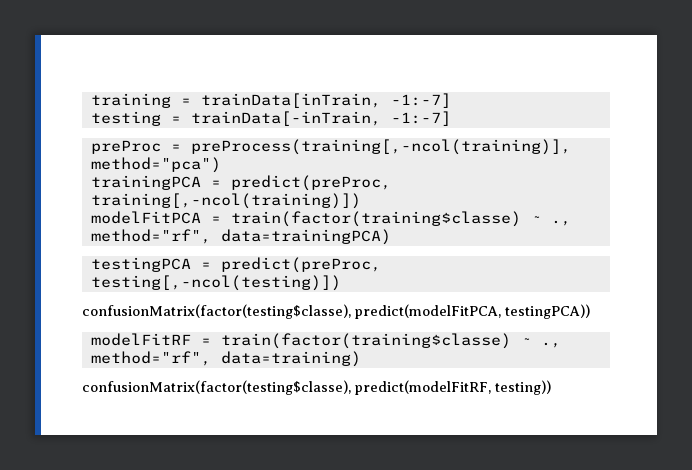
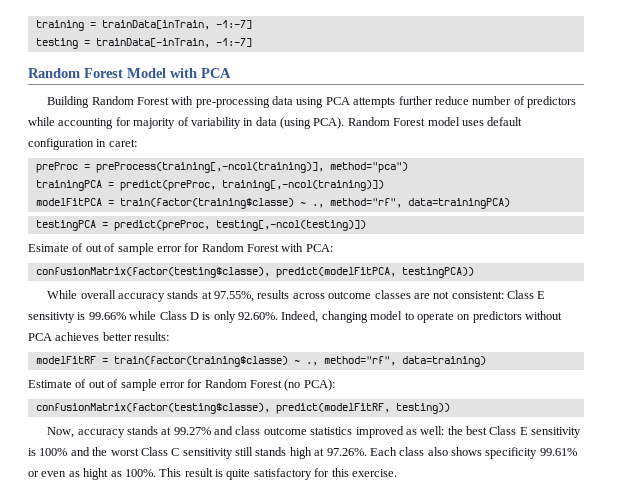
+ Random Forest Model with PCA
+ Building Random Forest with pre-processing data using PCA attempts further reduce number of predictors while accounting for majority of variability in data (using PCA). Random Forest model uses default configuration in caret:
+ Esimate of out of sample error for Random Forest with PCA:
  confusionMatrix(factor(testing$classe), predict(modelFitPCA, testingPCA))
+ While overall accuracy stands at 97.55%, results across outcome classes are not consistent: Class E sensitivty is 99.66% while Class D is only 92.60%. Indeed, changing model to operate on predictors without PCA achieves better results:
+ Estimate of out of sample error for Random Forest (no PCA):
  confusionMatrix(factor(testing$classe), predict(modelFitRF, testing))
+ Now, accuracy stands at 99.27% and class outcome statistics improved as well: the best Class E sensitivity is 100% and the worst Class C sensitivity still stands high at 97.26%. Each class also shows specificity 99.61% or even as hight as 100%. This result is quite satisfactory for this exercise.

